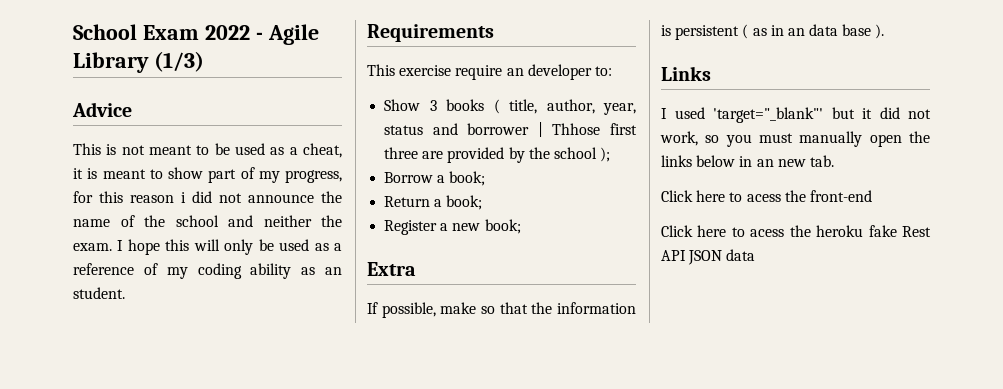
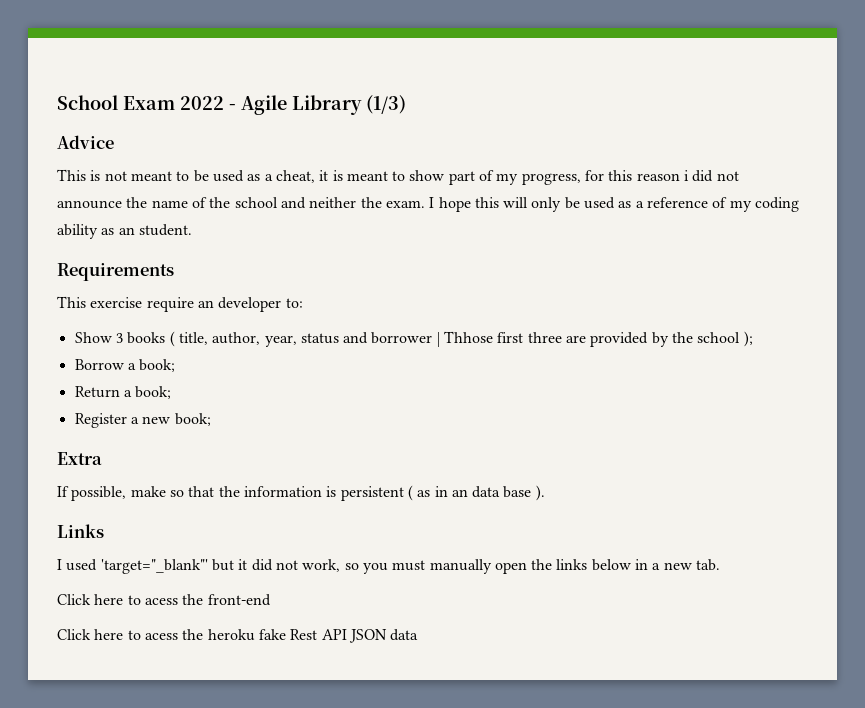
- I used 'target="_blank"' but it did not work, so you must manually open the links below in an new tab.
+ I used 'target="_blank"' but it did not work, so you must manually open the links below in a new tab.

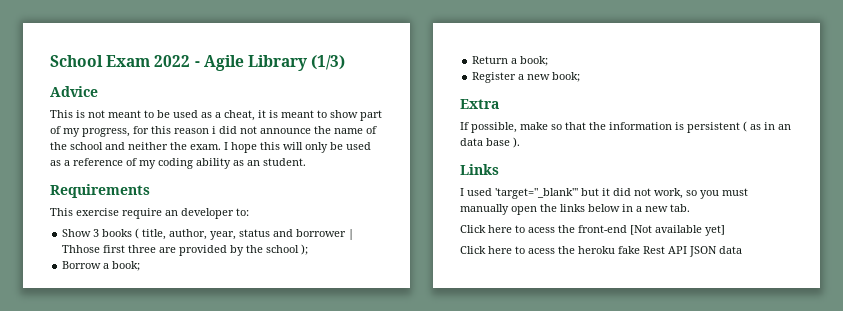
- Click here to acess the front-end
+ Click here to acess the front-end [Not available yet]

